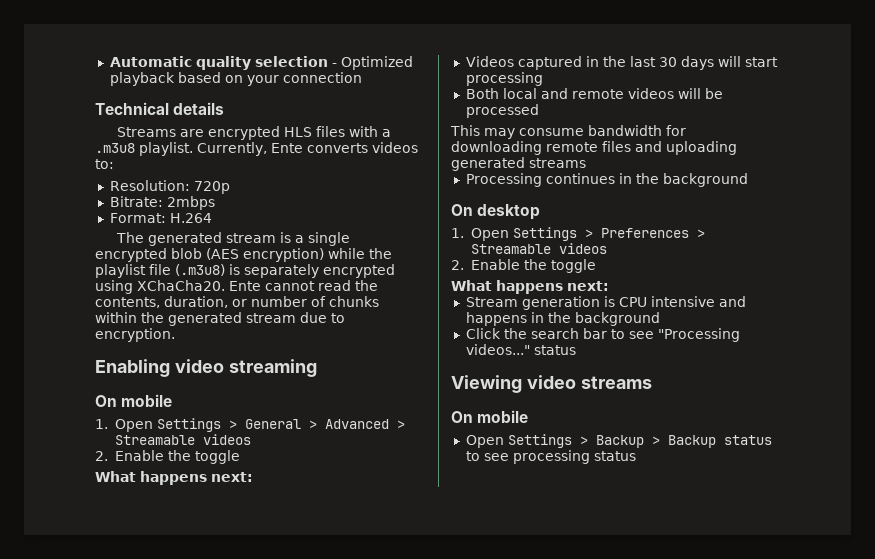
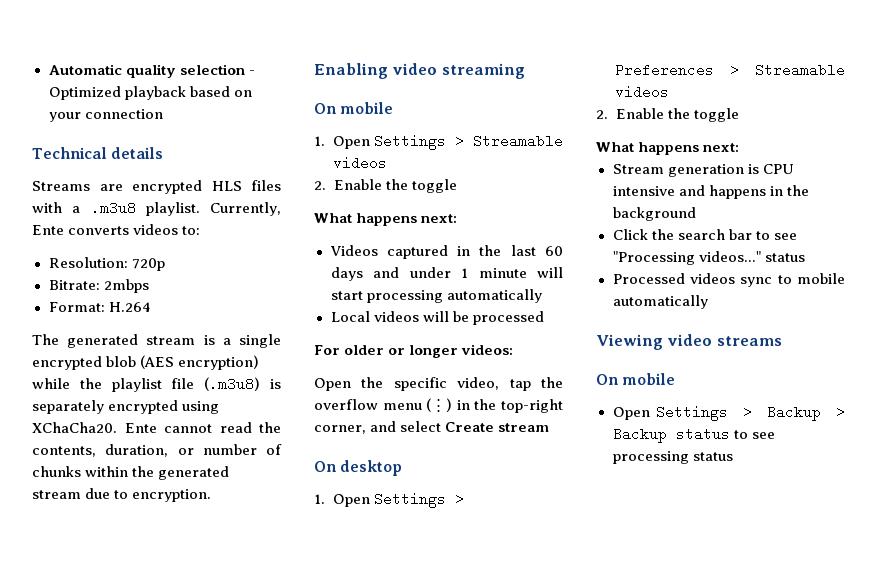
- 1. Open Settings > General > Advanced > Streamable videos
+ 1. Open Settings > Streamable videos
- Videos captured in the last 30 days will start processing
- Both local and remote videos will be processed
+ Videos captured in the last 60 days and under 1 minute will start processing automatically
+ Local videos will be processed
- This may consume bandwidth for downloading remote files and uploading generated streams
- Processing continues in the background
+ For older or longer videos:
+ Open the specific video, tap the overflow menu (⋮) in the top-right corner, and select Create stream
+ Processed videos sync to mobile automatically

